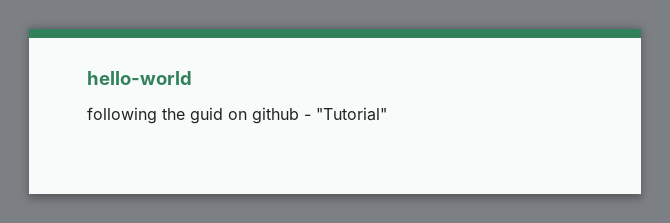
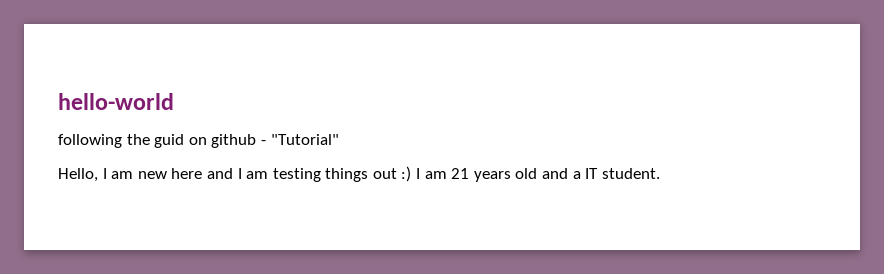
+ Hello, I am new here and I am testing things out :) I am 21 years old and a IT student.

